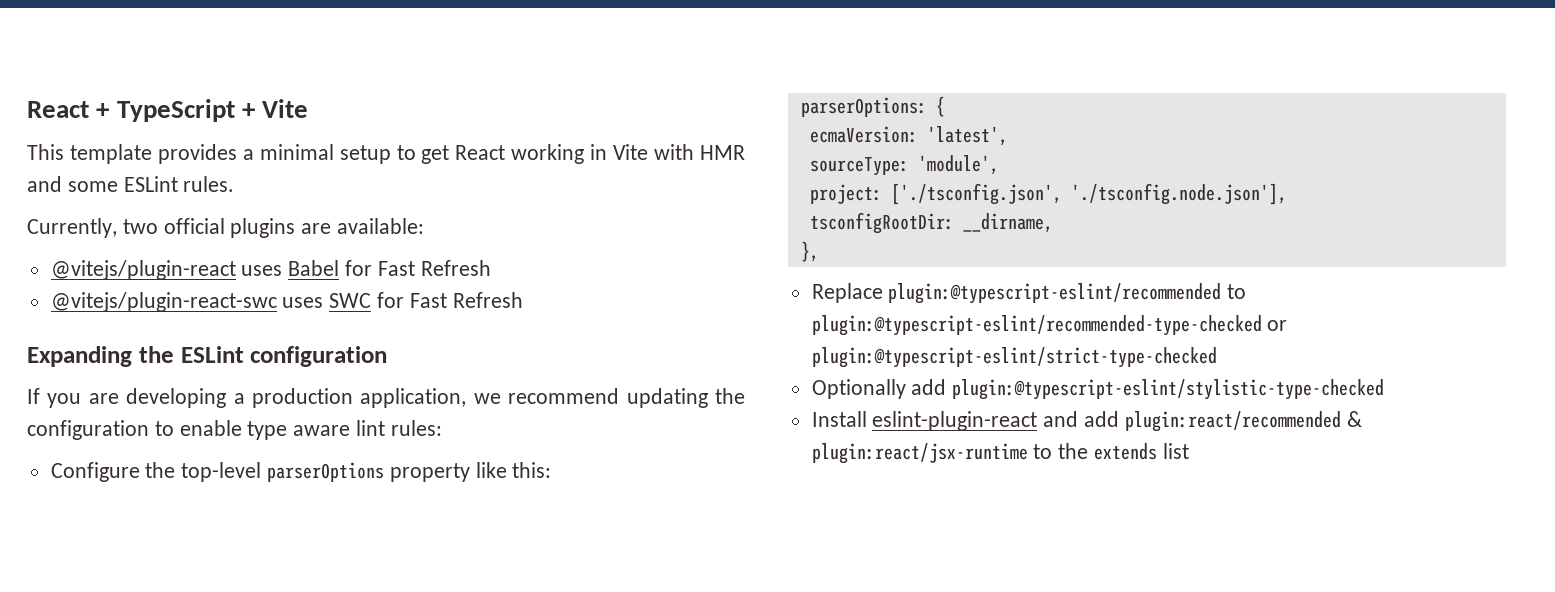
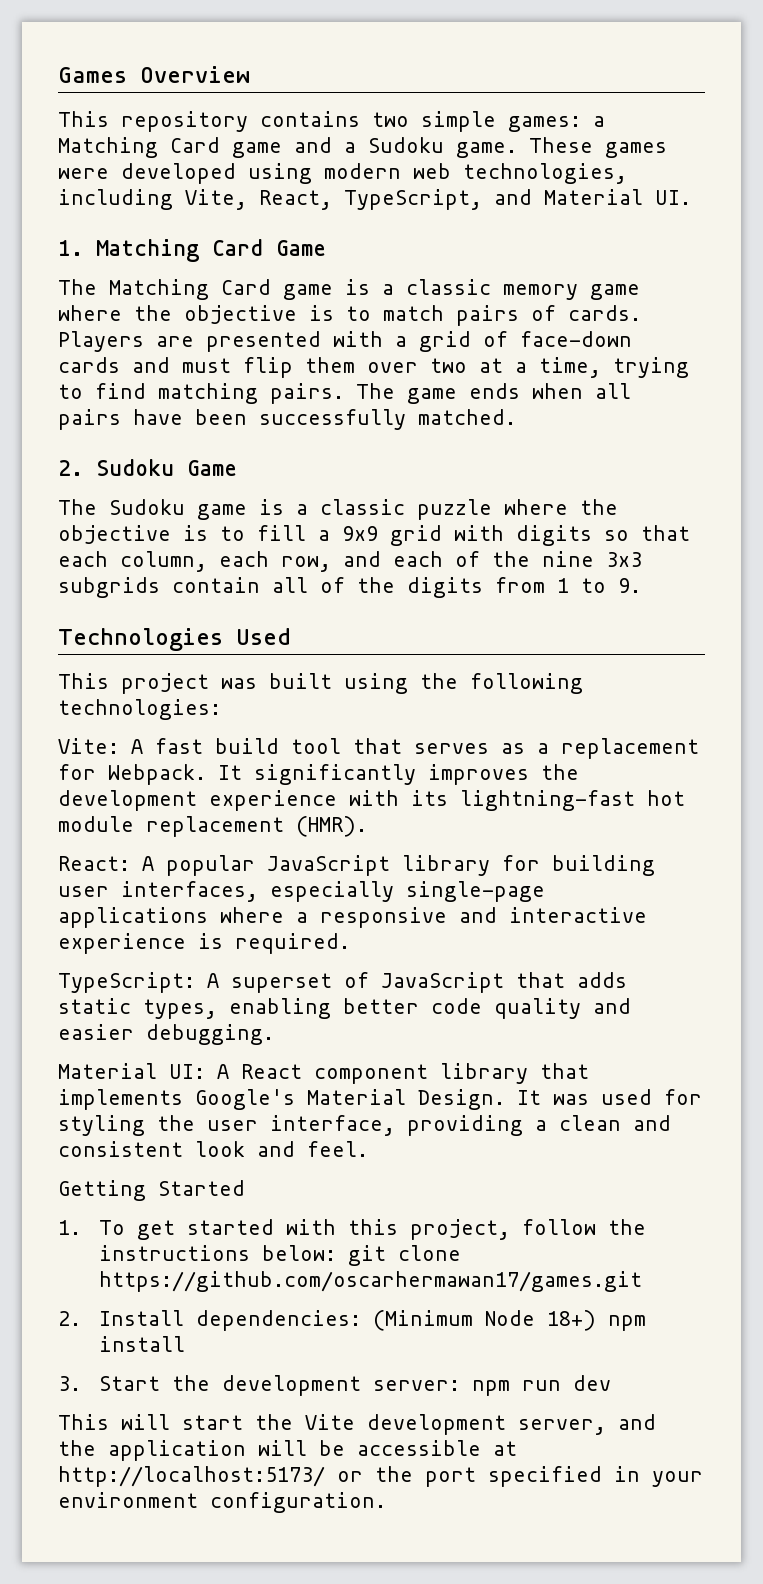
- React + TypeScript + Vite
- This template provides a minimal setup to get React working in Vite with HMR and some ESLint rules.
- Currently, two official plugins are available:
- @vitejs/plugin-react uses Babel for Fast Refresh
- @vitejs/plugin-react-swc uses SWC for Fast Refresh
- Expanding the ESLint configuration
- If you are developing a production application, we recommend updating the configuration to enable type aware lint rules:
- Configure the top-level parserOptions property like this:
- parserOptions: {
- ecmaVersion: 'latest',
- sourceType: 'module',
- project: ['./tsconfig.json', './tsconfig.node.json'],
- tsconfigRootDir: __dirname,
- },
- Replace plugin:@typescript-eslint/recommended to plugin:@typescript-eslint/recommended-type-checked or plugin:@typescript-eslint/strict-type-checked
- Optionally add plugin:@typescript-eslint/stylistic-type-checked
- Install eslint-plugin-react and add plugin:react/recommended & plugin:react/jsx-runtime to the extends list
+ Games Overview
+ This repository contains two simple games: a Matching Card game and a Sudoku game. These games were developed using modern web technologies, including Vite, React, TypeScript, and Material UI.
+ 1. Matching Card Game
+ The Matching Card game is a classic memory game where the objective is to match pairs of cards. Players are presented with a grid of face-down cards and must flip them over two at a time, trying to find matching pairs. The game ends when all pairs have been successfully matched.
+ 2. Sudoku Game
+ The Sudoku game is a classic puzzle where the objective is to fill a 9x9 grid with digits so that each column, each row, and each of the nine 3x3 subgrids contain all of the digits from 1 to 9.
+ Technologies Used
+ This project was built using the following technologies:
+ Vite: A fast build tool that serves as a replacement for Webpack. It significantly improves the development experience with its lightning-fast hot module replacement (HMR).
+ React: A popular JavaScript library for building user interfaces, especially single-page applications where a responsive and interactive experience is required.
+ TypeScript: A superset of JavaScript that adds static types, enabling better code quality and easier debugging.
+ Material UI: A React component library that implements Google's Material Design. It was used for styling the user interface, providing a clean and consistent look and feel.
+ Getting Started
+ 1. To get started with this project, follow the instructions below: git clone https://github.com/oscarhermawan17/games.git
+ 2. Install dependencies: (Minimum Node 18+) npm install
+ 3. Start the development server: npm run dev
+ This will start the Vite development server, and the application will be accessible at http://localhost:5173/ or the port specified in your environment configuration.

